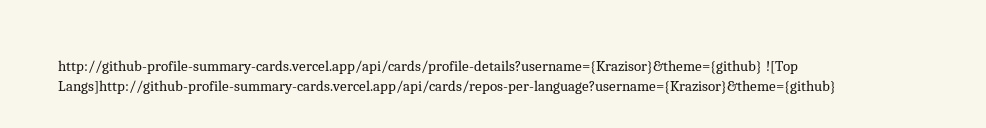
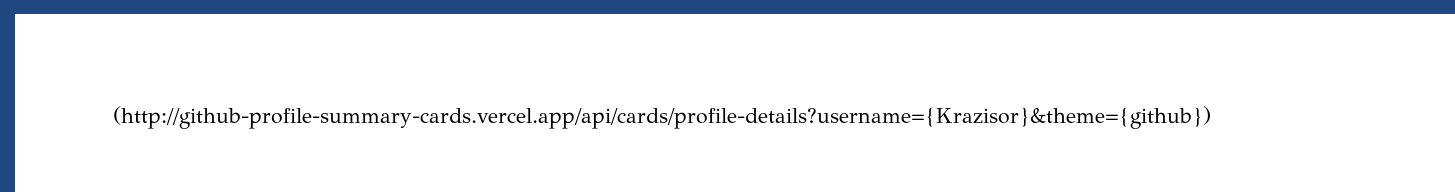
- http://github-profile-summary-cards.vercel.app/api/cards/profile-details?username={Krazisor}&theme={github} ![Top Langs]http://github-profile-summary-cards.vercel.app/api/cards/repos-per-language?username={Krazisor}&theme={github}
+ (http://github-profile-summary-cards.vercel.app/api/cards/profile-details?username={Krazisor}&theme={github})

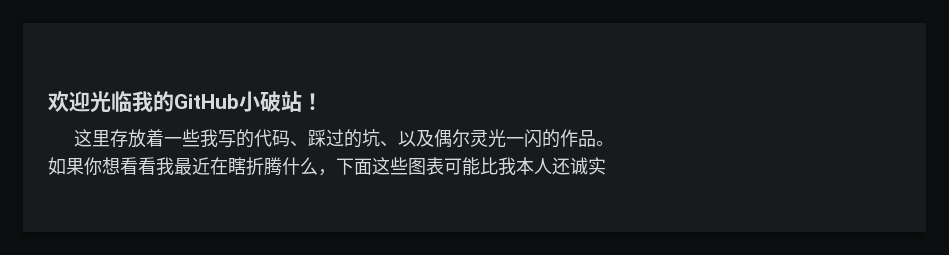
- (http://github-profile-summary-cards.vercel.app/api/cards/profile-details?username={Krazisor}&theme={github})
+ 欢迎光临我的GitHub小破站！
+ 这里存放着一些我写的代码、踩过的坑、以及偶尔灵光一闪的作品。
+ 如果你想看看我最近在瞎折腾什么，下面这些图表可能比我本人还诚实

